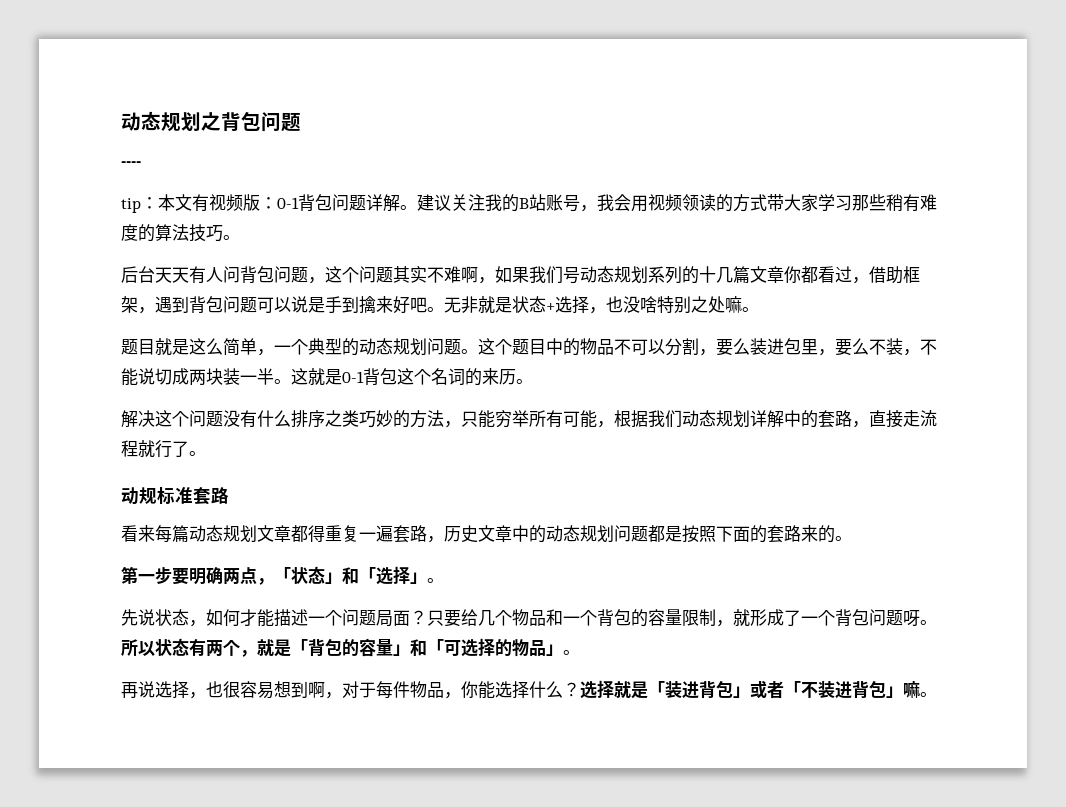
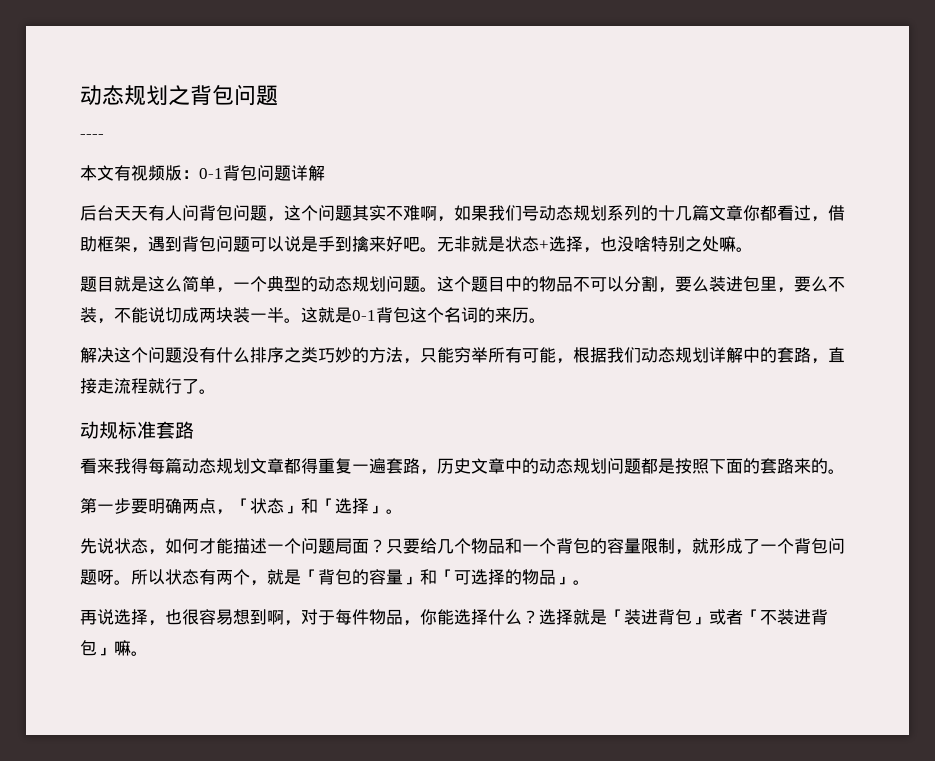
- tip：本文有视频版：0-1背包问题详解。建议关注我的B站账号，我会用视频领读的方式带大家学习那些稍有难度的算法技巧。
+ 本文有视频版：0-1背包问题详解
- 看来每篇动态规划文章都得重复一遍套路，历史文章中的动态规划问题都是按照下面的套路来的。
+ 看来我得每篇动态规划文章都得重复一遍套路，历史文章中的动态规划问题都是按照下面的套路来的。

